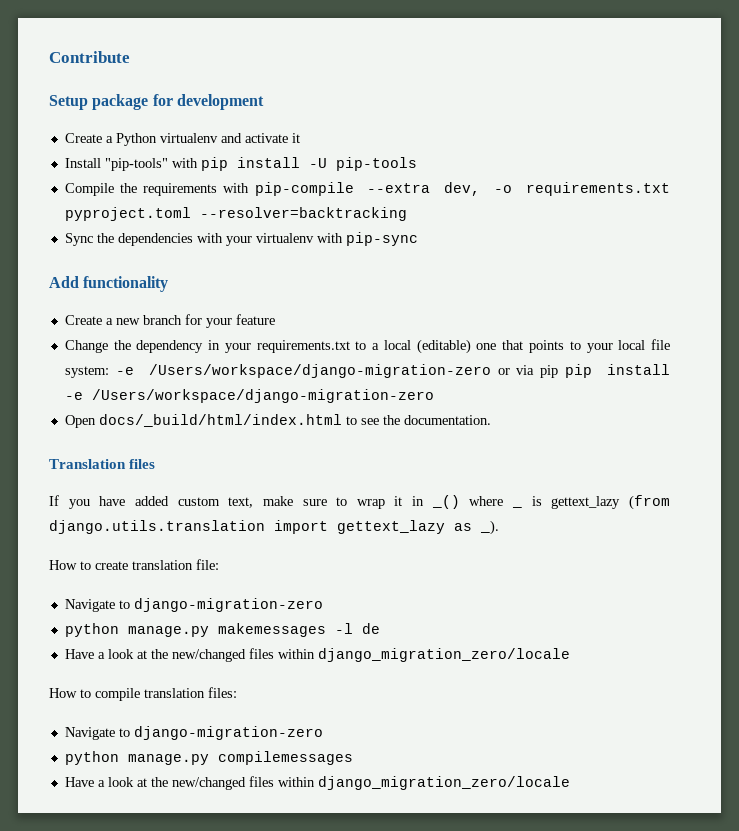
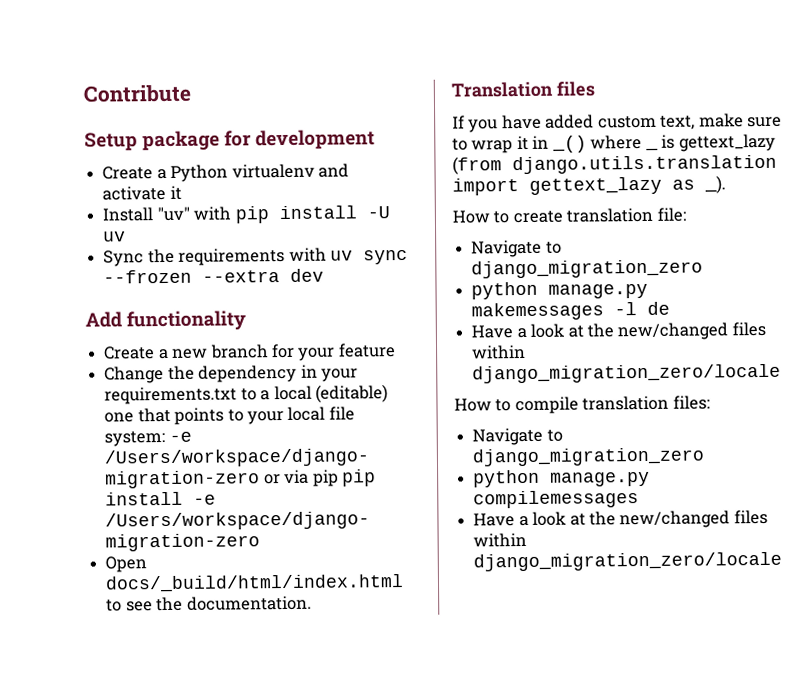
- Install "pip-tools" with pip install -U pip-tools
- Compile the requirements with pip-compile --extra dev, -o requirements.txt pyproject.toml --resolver=backtracking
- Sync the dependencies with your virtualenv with pip-sync
+ Install "uv" with pip install -U uv
+ Sync the requirements with uv sync --frozen --extra dev
  How to create translation file:
- Navigate to django-migration-zero
+ Navigate to django_migration_zero
  How to compile translation files:
- Navigate to django-migration-zero
+ Navigate to django_migration_zero

